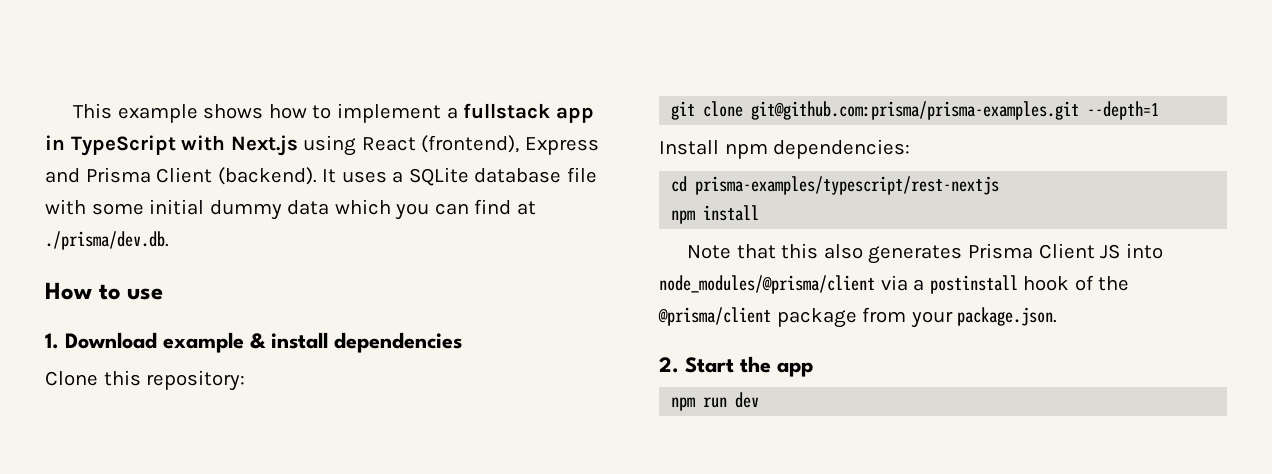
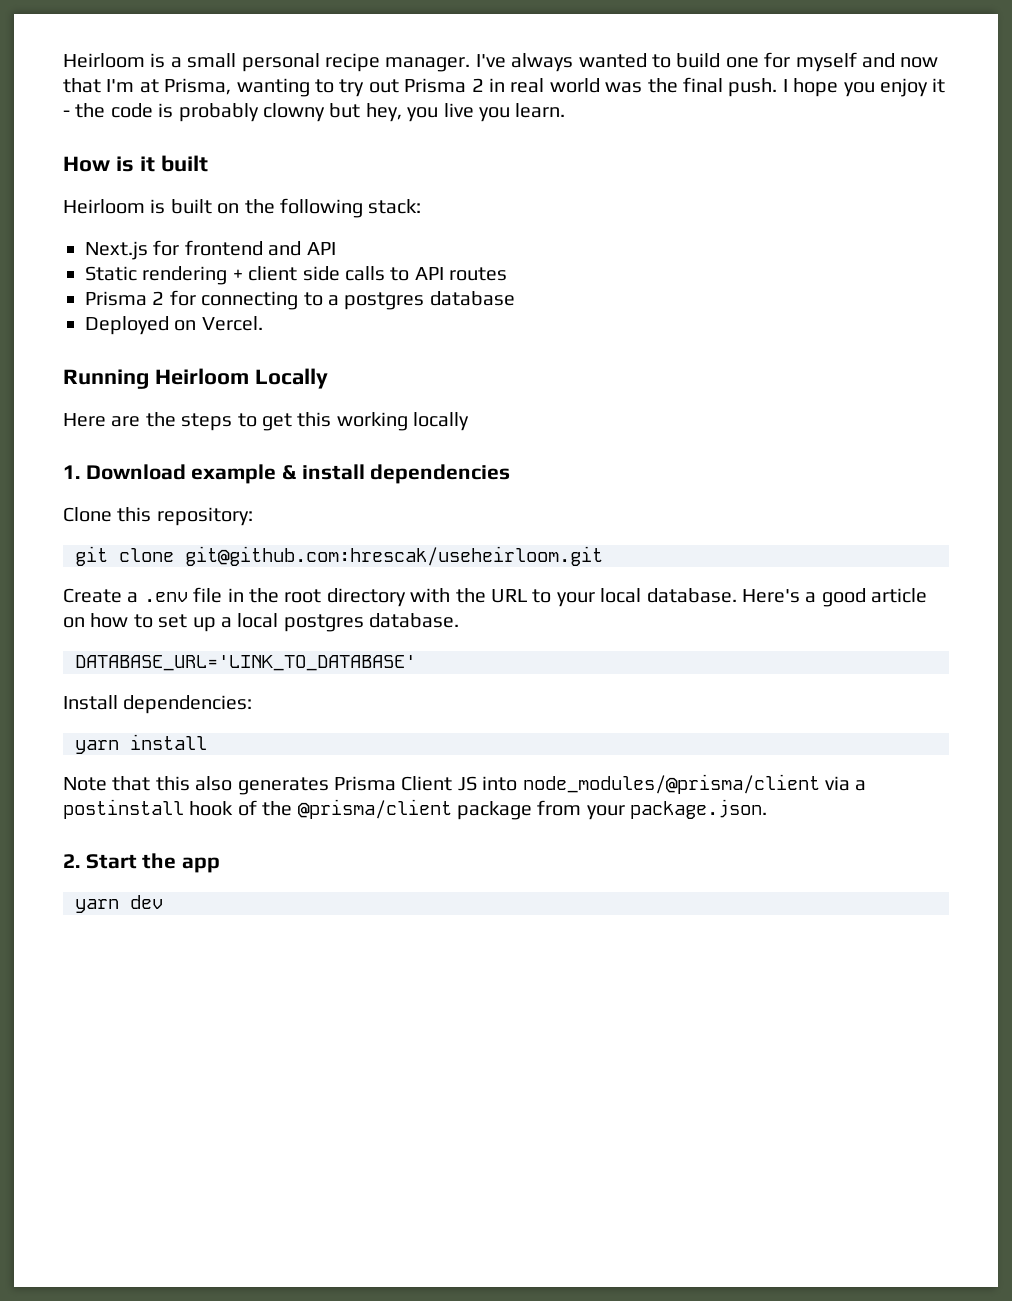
- This example shows how to implement a fullstack app in TypeScript with Next.js using React (frontend), Express and Prisma Client (backend). It uses a SQLite database file with some initial dummy data which you can find at ./prisma/dev.db.
- How to use
+ Heirloom is a small personal recipe manager. I've always wanted to build one for myself and now that I'm at Prisma, wanting to try out Prisma 2 in real world was the final push. I hope you enjoy it - the code is probably clowny but hey, you live you learn.
+ How is it built
+ Heirloom is built on the following stack:
+ Next.js for frontend and API
+ Static rendering + client side calls to API routes
+ Prisma 2 for connecting to a postgres database
+ Deployed on Vercel.
+ Running Heirloom Locally
+ Here are the steps to get this working locally
- git clone git@github.com:prisma/prisma-examples.git --depth=1
+ git clone git@github.com:hrescak/useheirloom.git
+ Create a .env file in the root directory with the URL to your local database. Here's a good article on how to set up a local postgres database.
+ DATABASE_URL='LINK_TO_DATABASE'
- Install npm dependencies:
+ Install dependencies:
- cd prisma-examples/typescript/rest-nextjs
- npm install
+ yarn install
- npm run dev
+ yarn dev

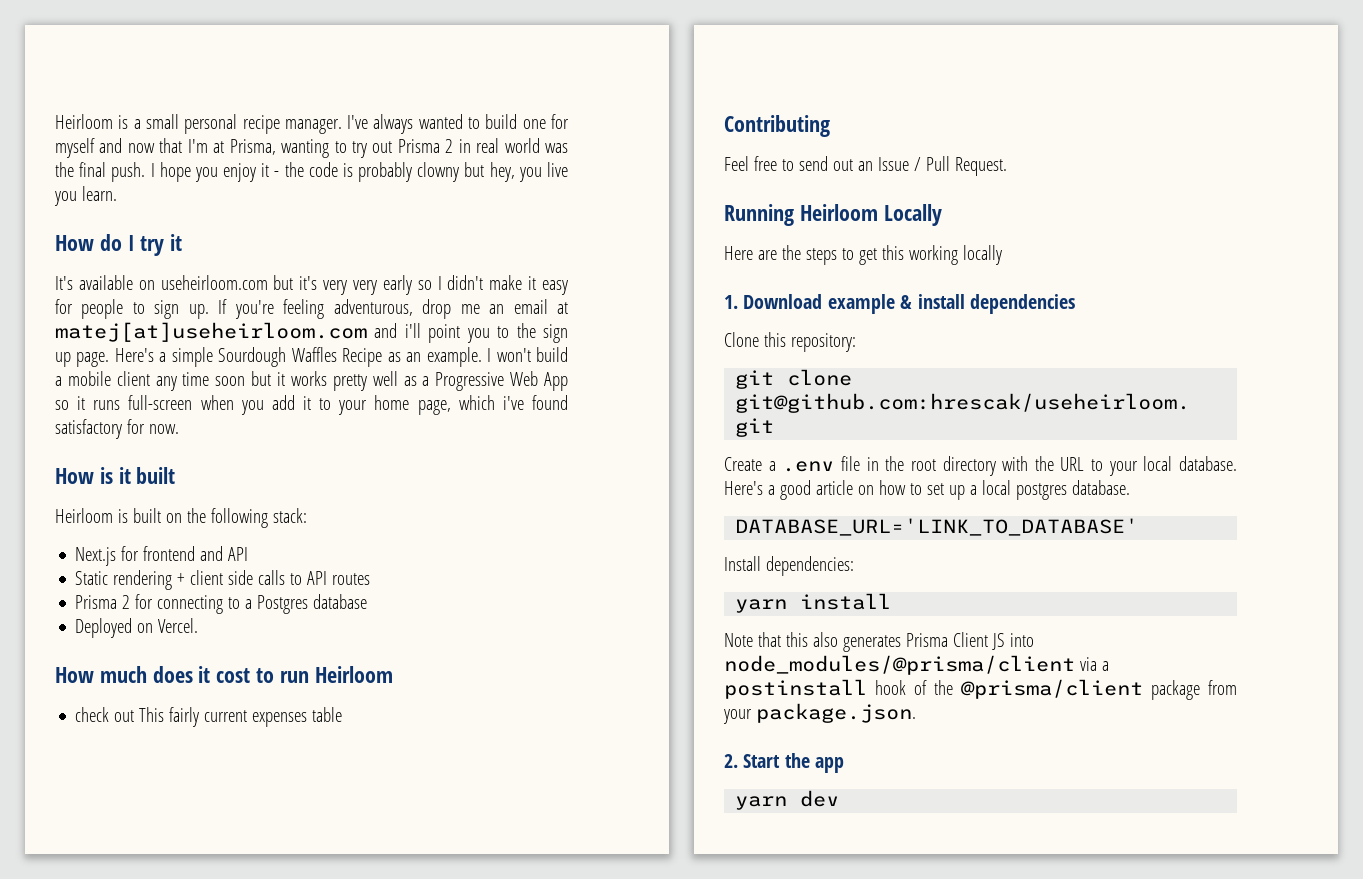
+ How do I try it
+ It's available on useheirloom.com but it's very very early so I didn't make it easy for people to sign up. If you're feeling adventurous, drop me an email at matej[at]useheirloom.com and i'll point you to the sign up page. Here's a simple Sourdough Waffles Recipe as an example. I won't build a mobile client any time soon but it works pretty well as a Progressive Web App so it runs full-screen when you add it to your home page, which i've found satisfactory for now.
- Prisma 2 for connecting to a postgres database
+ Prisma 2 for connecting to a Postgres database
+ How much does it cost to run Heirloom
+ check out This fairly current expenses table
+ Contributing
+ Feel free to send out an Issue / Pull Request.

